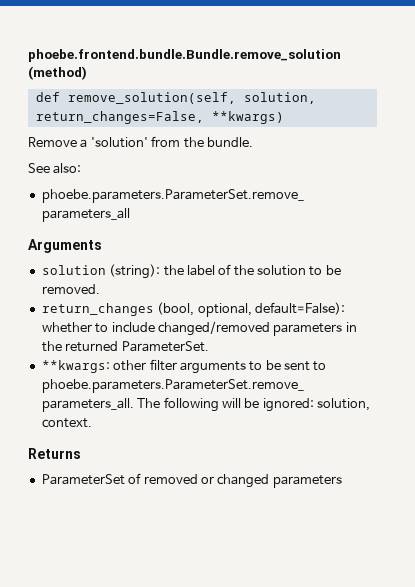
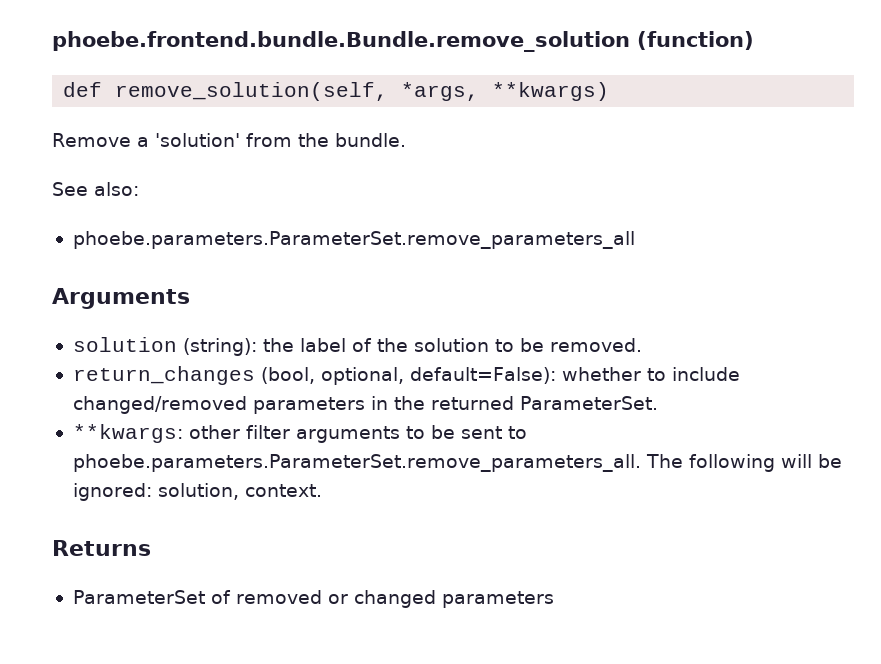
- phoebe.frontend.bundle.Bundle.remove_solution (method)
+ phoebe.frontend.bundle.Bundle.remove_solution (function)
- def remove_solution(self, solution, return_changes=False, **kwargs)
+ def remove_solution(self, *args, **kwargs)

